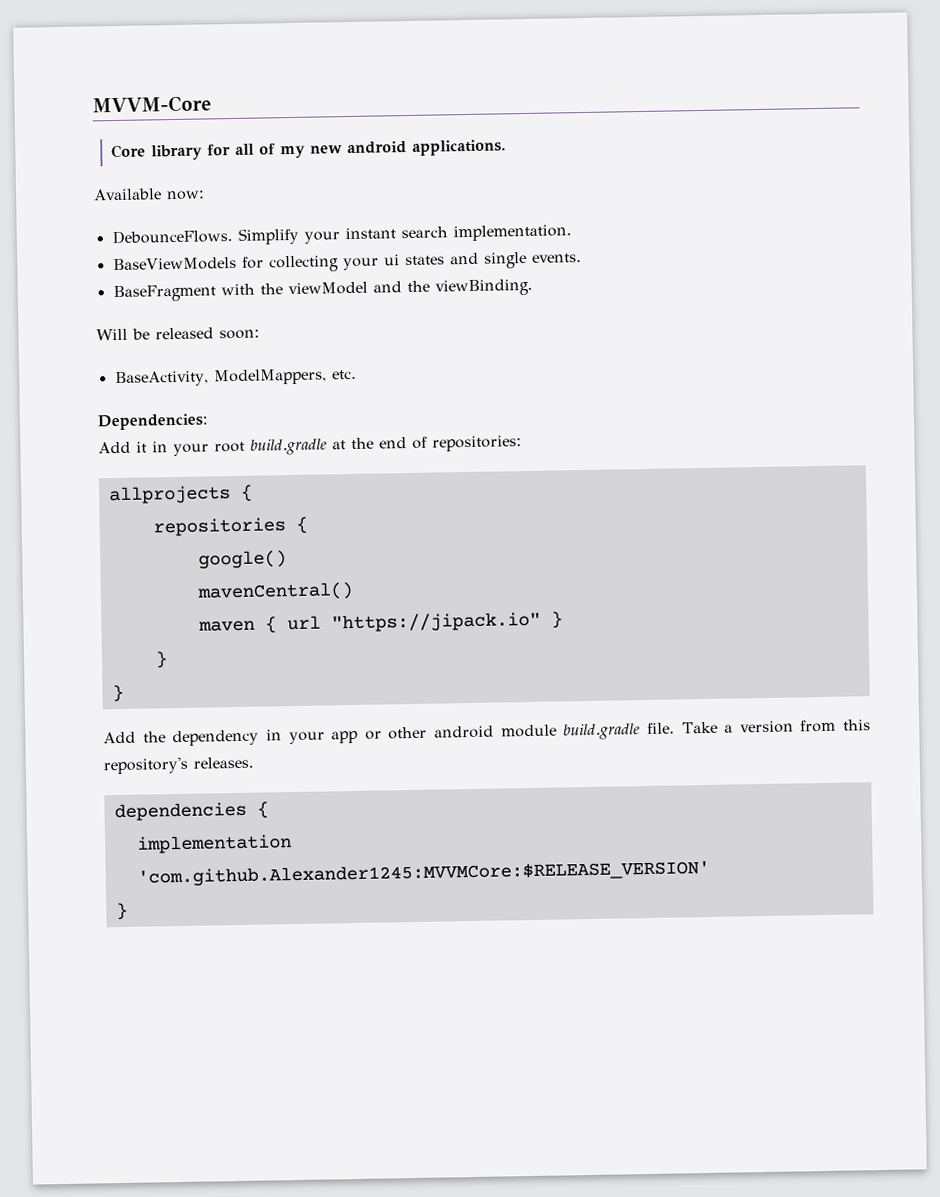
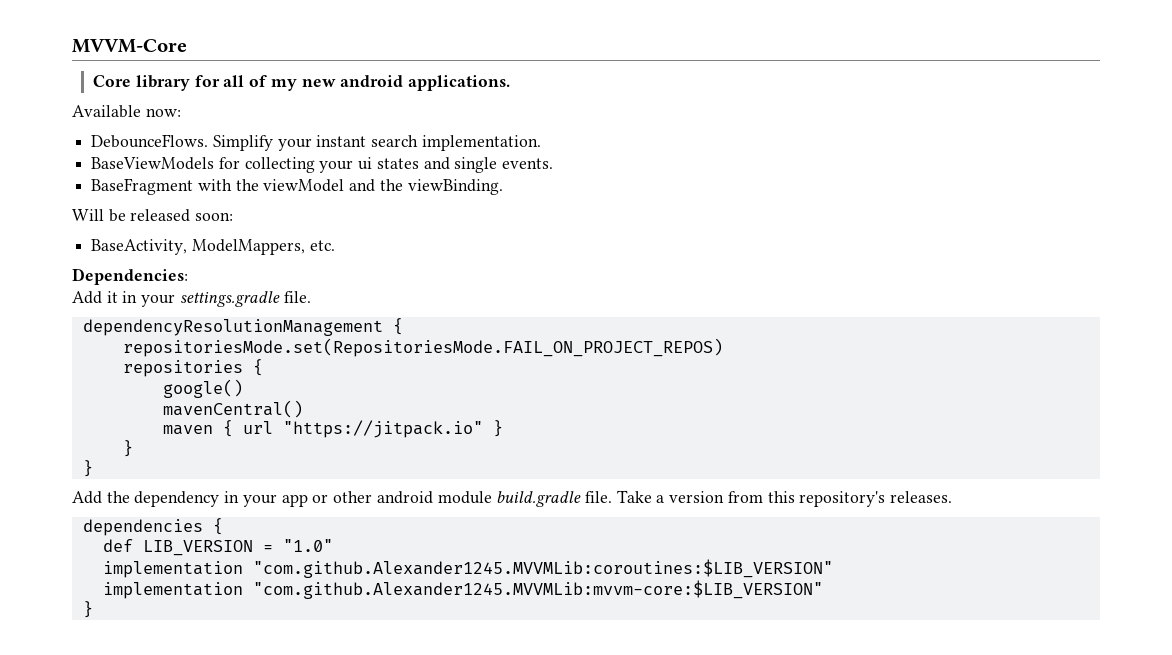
- Add it in your root build.gradle at the end of repositories:
- allprojects {
+ Add it in your settings.gradle file.
+ dependencyResolutionManagement {
+ repositoriesMode.set(RepositoriesMode.FAIL_ON_PROJECT_REPOS)
- maven { url "https://jipack.io" }
+ maven { url "https://jitpack.io" }
- implementation 'com.github.Alexander1245:MVVMCore:$RELEASE_VERSION'
+ def LIB_VERSION = "1.0"
+ implementation "com.github.Alexander1245.MVVMLib:coroutines:$LIB_VERSION"
+ implementation "com.github.Alexander1245.MVVMLib:mvvm-core:$LIB_VERSION"

